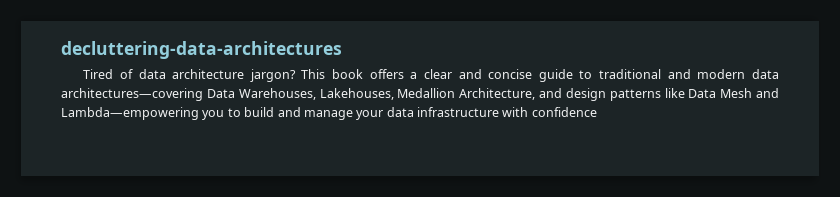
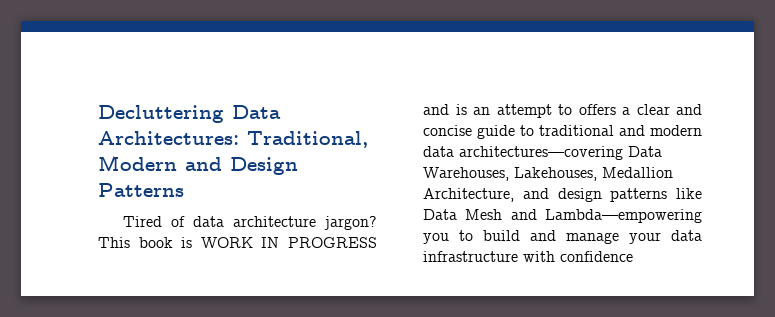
- decluttering-data-architectures
+ Decluttering Data Architectures: Traditional, Modern and Design Patterns
- This book offers a clear and concise guide to traditional and modern data architectures—covering Data Warehouses, Lakehouses, Medallion Architecture, and design patterns like Data Mesh and Lambda—empowering you to build and manage your data infrastructure with confidence
+ This book is WORK IN PROGRESS and is an attempt to offers a clear and concise guide to traditional and modern data architectures—covering Data Warehouses, Lakehouses, Medallion Architecture, and design patterns like Data Mesh and Lambda—empowering you to build and manage your data infrastructure with confidence

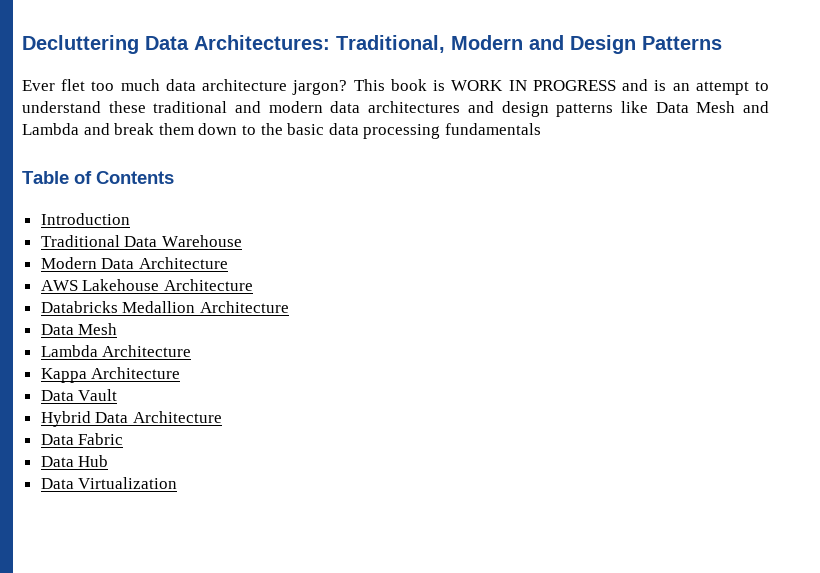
- Tired of data architecture jargon?
+ Ever flet too much data architecture jargon?
- This book is WORK IN PROGRESS and is an attempt to offers a clear and concise guide to traditional and modern data architectures—covering Data Warehouses, Lakehouses, Medallion Architecture, and design patterns like Data Mesh and Lambda—empowering you to build and manage your data infrastructure with confidence
+ This book is WORK IN PROGRESS and is an attempt to understand these traditional and modern data architectures and design patterns like Data Mesh and Lambda and break them down to the basic data processing fundamentals
+ Table of Contents
+ Introduction
+ Traditional Data Warehouse
+ Modern Data Architecture
+ AWS Lakehouse Architecture
+ Databricks Medallion Architecture
+ Data Mesh
+ Lambda Architecture
+ Kappa Architecture
+ Data Vault
+ Hybrid Data Architecture
+ Data Fabric
+ Data Hub
+ Data Virtualization

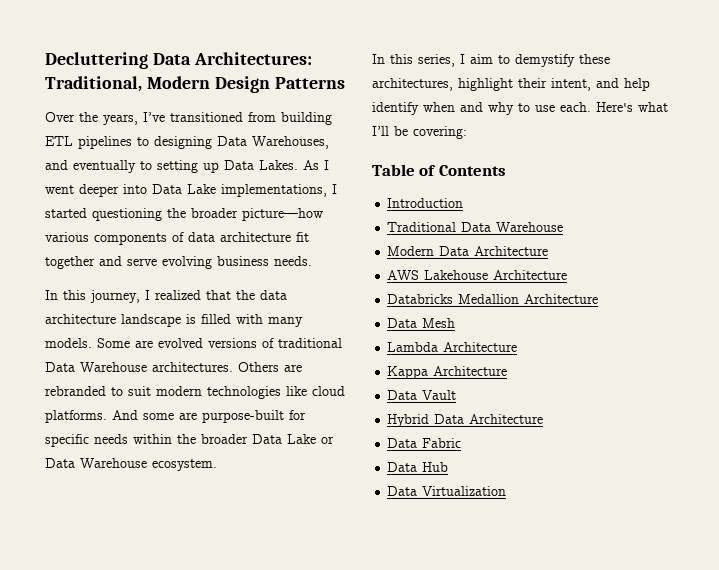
- Decluttering Data Architectures: Traditional, Modern and Design Patterns
+ Decluttering Data Architectures: Traditional, Modern Design Patterns
- Ever flet too much data architecture jargon? This book is WORK IN PROGRESS and is an attempt to understand these traditional and modern data architectures and design patterns like Data Mesh and Lambda and break them down to the basic data processing fundamentals
+ Over the years, I’ve transitioned from building ETL pipelines to designing Data Warehouses, and eventually to setting up Data Lakes. As I went deeper into Data Lake implementations, I started questioning the broader picture—how various components of data architecture fit together and serve evolving business needs.
+ In this journey, I realized that the data architecture landscape is filled with many models. Some are evolved versions of traditional Data Warehouse architectures. Others are rebranded to suit modern technologies like cloud platforms. And some are purpose-built for specific needs within the broader Data Lake or Data Warehouse ecosystem.
+ In this series, I aim to demystify these architectures, highlight their intent, and help identify when and why to use each. Here's what I’ll be covering:

